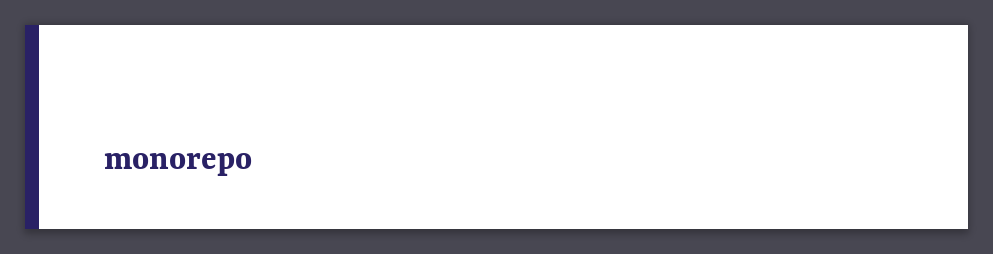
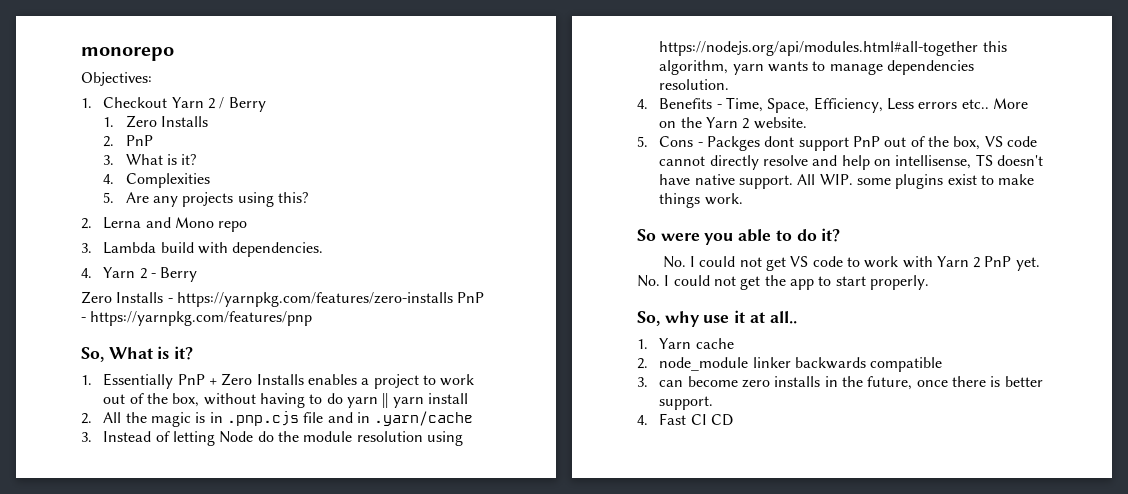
+ Objectives:
+ 1. Checkout Yarn 2 / Berry
+ 1. Zero Installs
+ 2. PnP
+ 3. What is it?
+ 4. Complexities
+ 5. Are any projects using this?
+ 2. Lerna and Mono repo
+ 3. Lambda build with dependencies.
+ 4. Yarn 2 - Berry
+ Zero Installs - https://yarnpkg.com/features/zero-installs PnP - https://yarnpkg.com/features/pnp
+ So, What is it?
+ 1. Essentially PnP + Zero Installs enables a project to work out of the box, without having to do yarn || yarn install
+ 2. All the magic is in .pnp.cjs file and in .yarn/cache
+ 3. Instead of letting Node do the module resolution using https://nodejs.org/api/modules.html#all-together this algorithm, yarn wants to manage dependencies resolution.
+ 4. Benefits - Time, Space, Efficiency, Less errors etc.. More on the Yarn 2 website.
+ 5. Cons - Packges dont support PnP out of the box, VS code cannot directly resolve and help on intellisense, TS doesn't have native support. All WIP. some plugins exist to make things work.
+ So were you able to do it?
+ No. I could not get VS code to work with Yarn 2 PnP yet. No. I could not get the app to start properly.
+ So, why use it at all..
+ 1. Yarn cache
+ 2. node_module linker backwards compatible
+ 3. can become zero installs in the future, once there is better support.
+ 4. Fast CI CD

